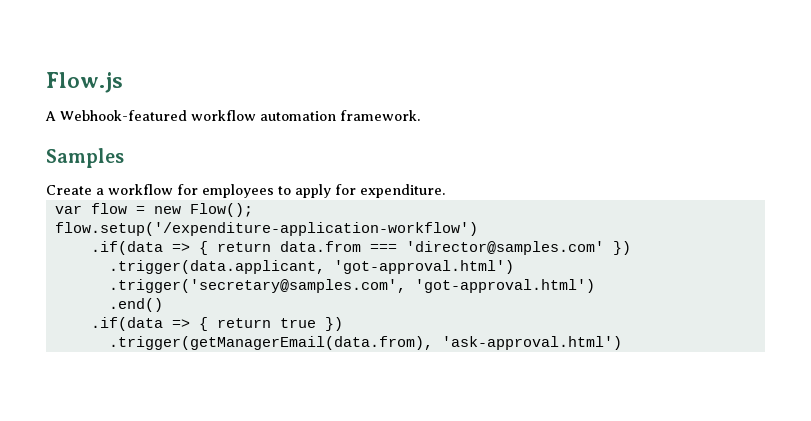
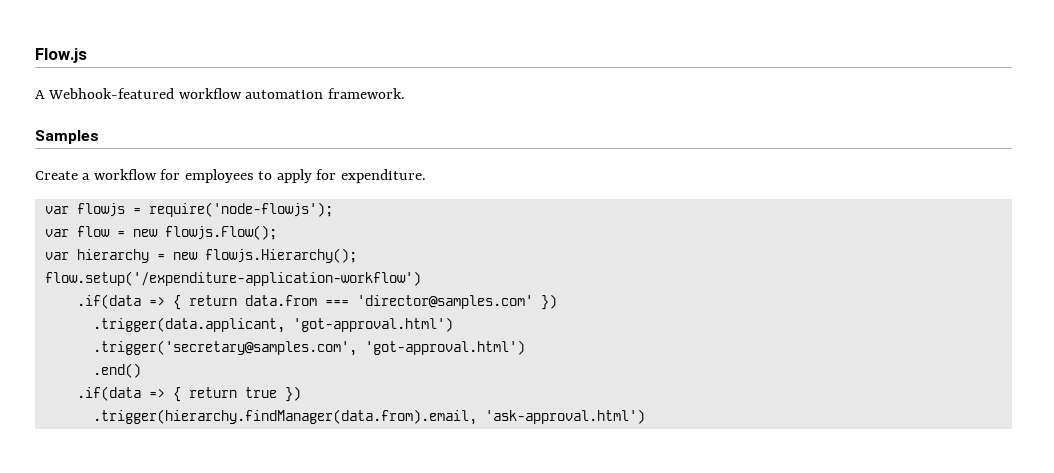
+ var flowjs = require('node-flowjs');
- var flow = new Flow();
+ var flow = new flowjs.Flow();
+ var hierarchy = new flowjs.Hierarchy();
- .trigger(getManagerEmail(data.from), 'ask-approval.html')
+ .trigger(hierarchy.findManager(data.from).email, 'ask-approval.html')

